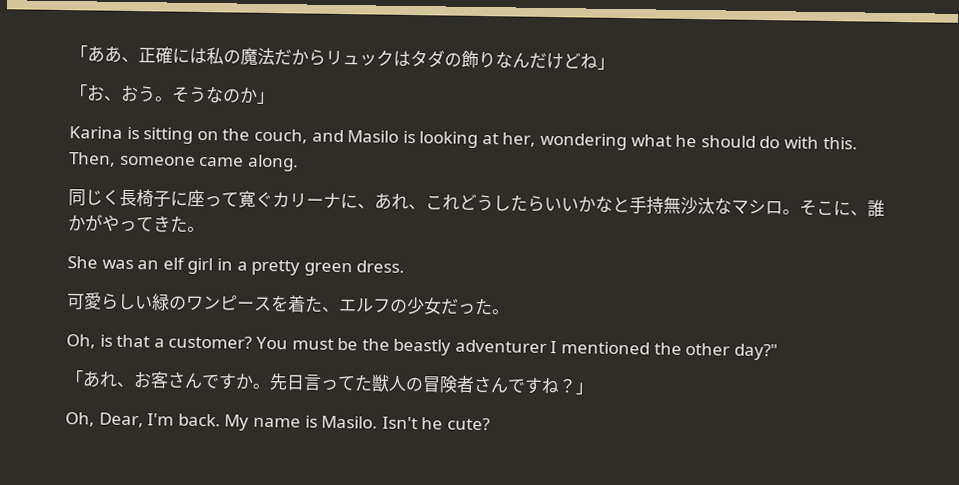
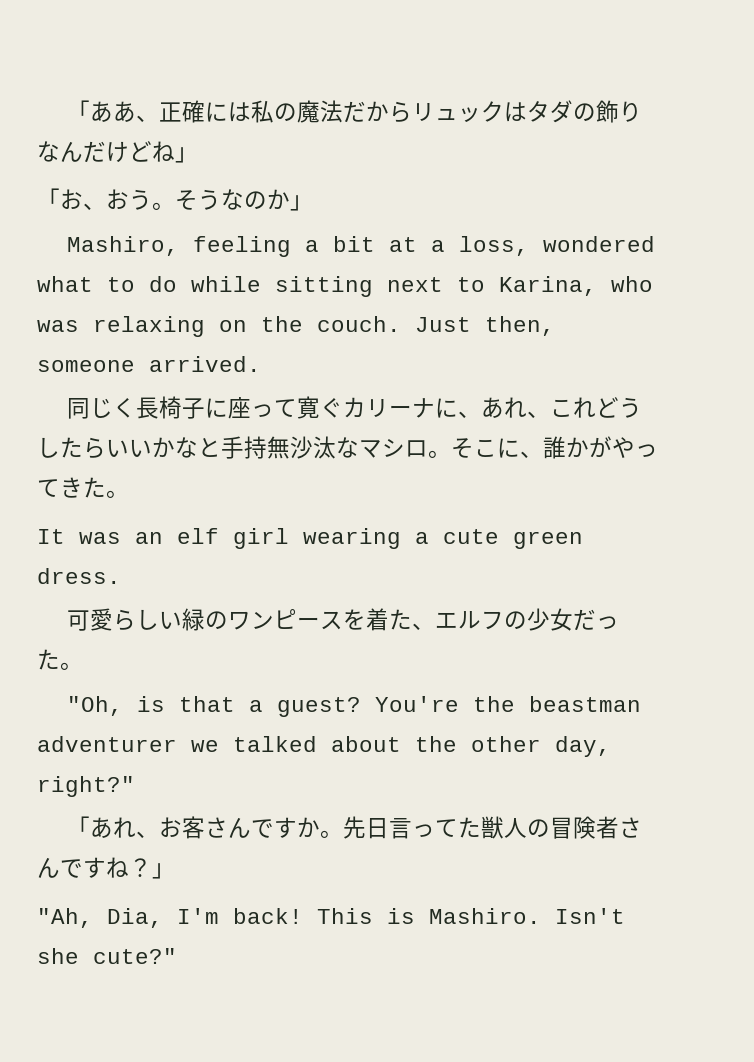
- Karina is sitting on the couch, and Masilo is looking at her, wondering what he should do with this. Then, someone came along.
+ Mashiro, feeling a bit at a loss, wondered what to do while sitting next to Karina, who was relaxing on the couch. Just then, someone arrived.
- She was an elf girl in a pretty green dress.
+ It was an elf girl wearing a cute green dress.
- Oh, is that a customer? You must be the beastly adventurer I mentioned the other day?"
+ "Oh, is that a guest? You're the beastman adventurer we talked about the other day, right?"
- Oh, Dear, I'm back. My name is Masilo. Isn't he cute?
+ "Ah, Dia, I'm back! This is Mashiro. Isn't she cute?"

